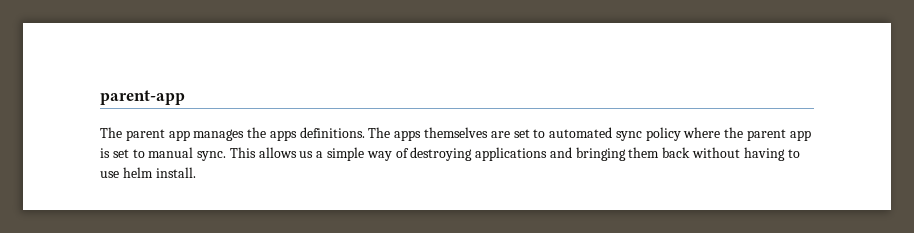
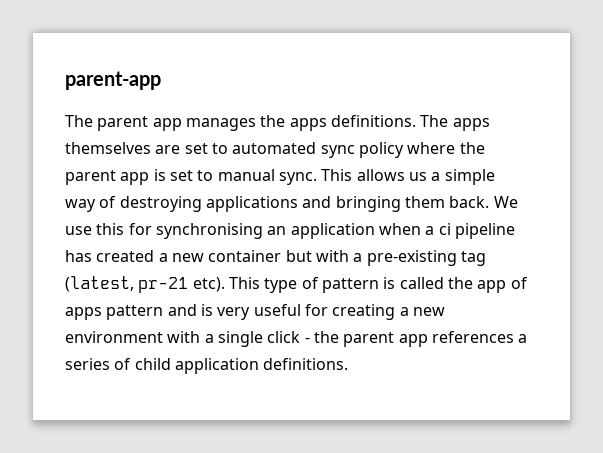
- This allows us a simple way of destroying applications and bringing them back without having to use helm install.
+ This allows us a simple way of destroying applications and bringing them back. We use this for synchronising an application when a ci pipeline has created a new container but with a pre-existing tag (latest, pr-21 etc). This type of pattern is called the app of apps pattern and is very useful for creating a new environment with a single click - the parent app references a series of child application definitions.

